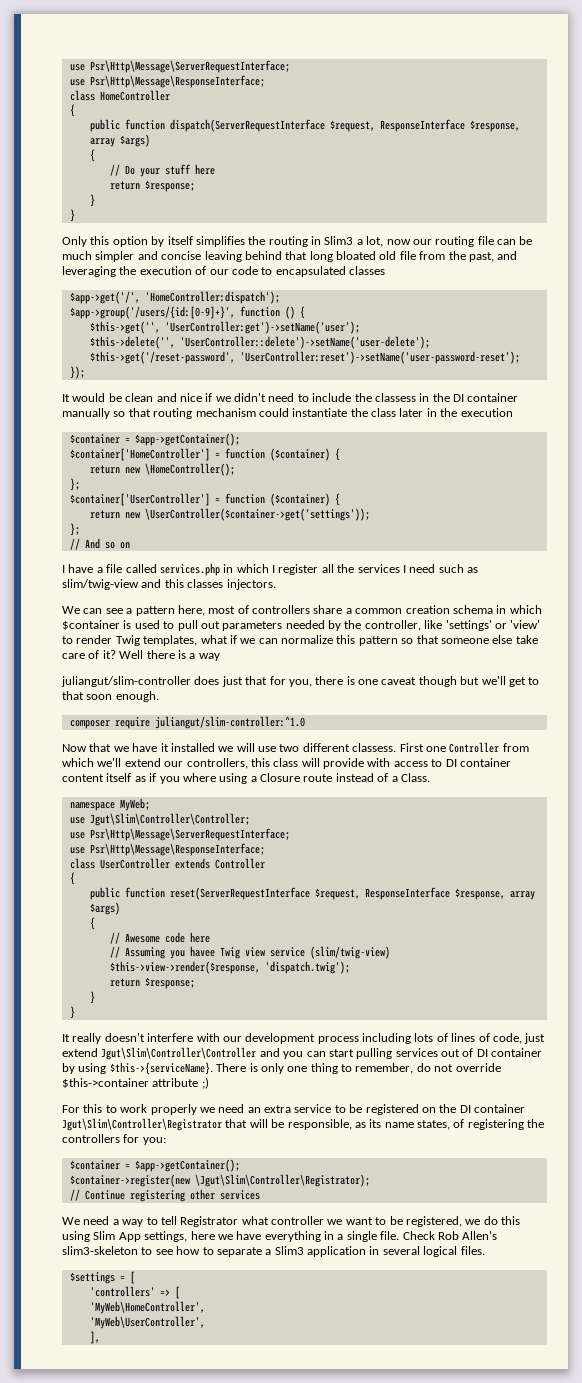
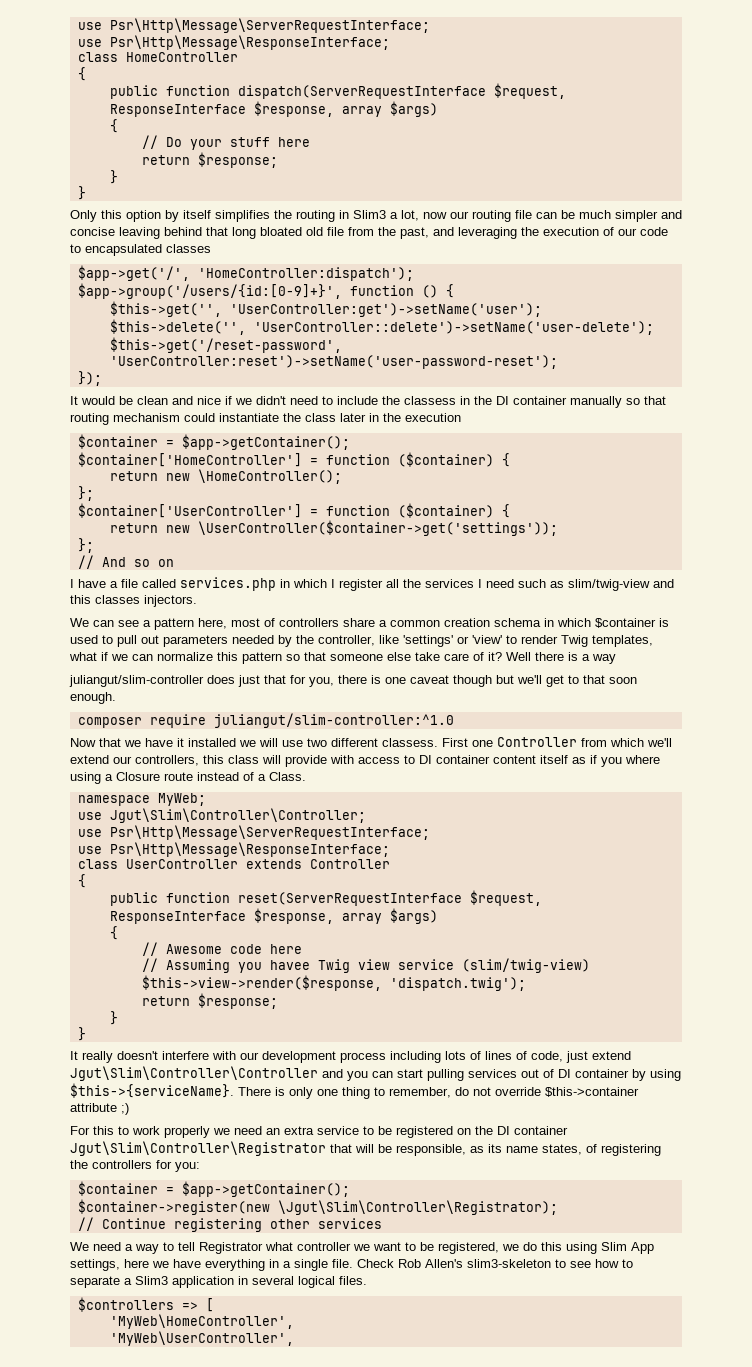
- $settings = [
- 'controllers' => [
+ $controllers => [
- ],

